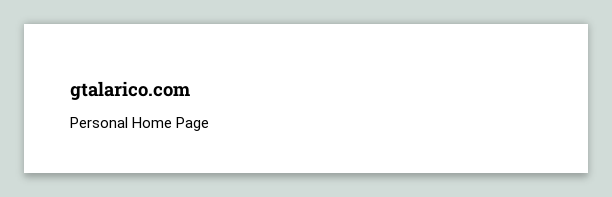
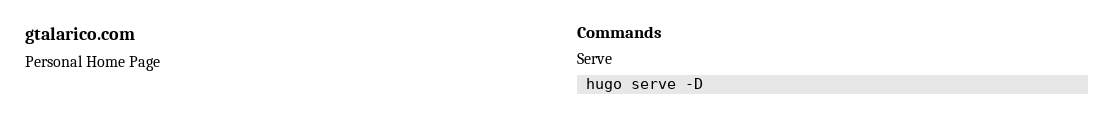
+ Commands
+ Serve
+ hugo serve -D

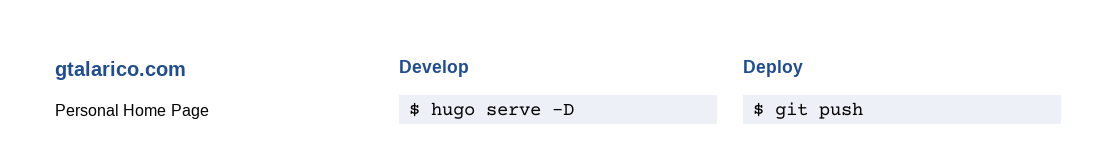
- Commands
- Serve
- hugo serve -D
+ Develop
+ $ hugo serve -D
+ Deploy
+ $ git push

